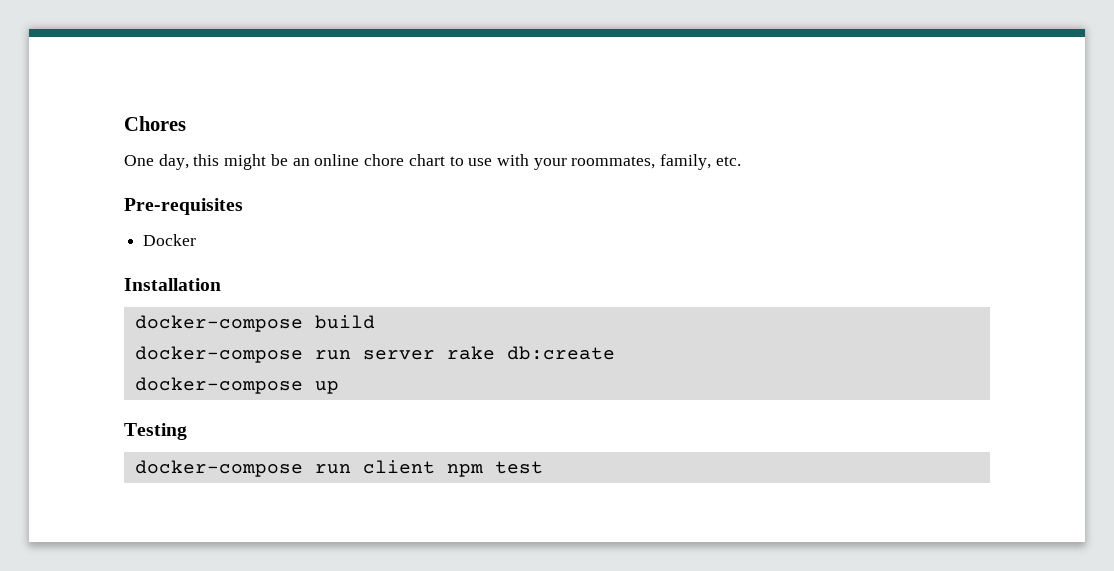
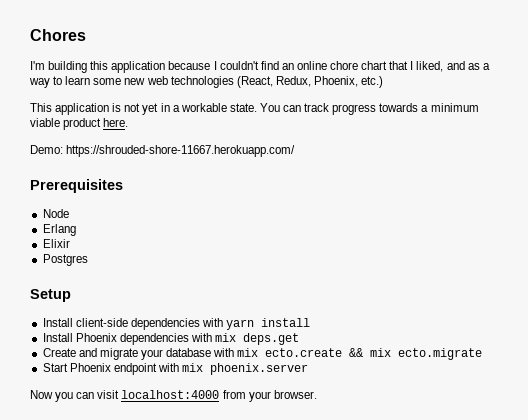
- One day, this might be an online chore chart to use with your roommates, family, etc.
- Pre-requisites
- Docker
- Installation
- docker-compose build
- docker-compose run server rake db:create
- docker-compose up
- Testing
- docker-compose run client npm test
+ I'm building this application because I couldn't find an online chore chart that I liked, and as a way to learn some new web technologies (React, Redux, Phoenix, etc.)
+ This application is not yet in a workable state. You can track progress towards a minimum viable product here.
+ Demo: https://shrouded-shore-11667.herokuapp.com/
+ Prerequisites
+ Node
+ Erlang
+ Elixir
+ Postgres
+ Setup
+ Install client-side dependencies with yarn install
+ Install Phoenix dependencies with mix deps.get
+ Create and migrate your database with mix ecto.create && mix ecto.migrate
+ Start Phoenix endpoint with mix phoenix.server
+ Now you can visit localhost:4000 from your browser.

